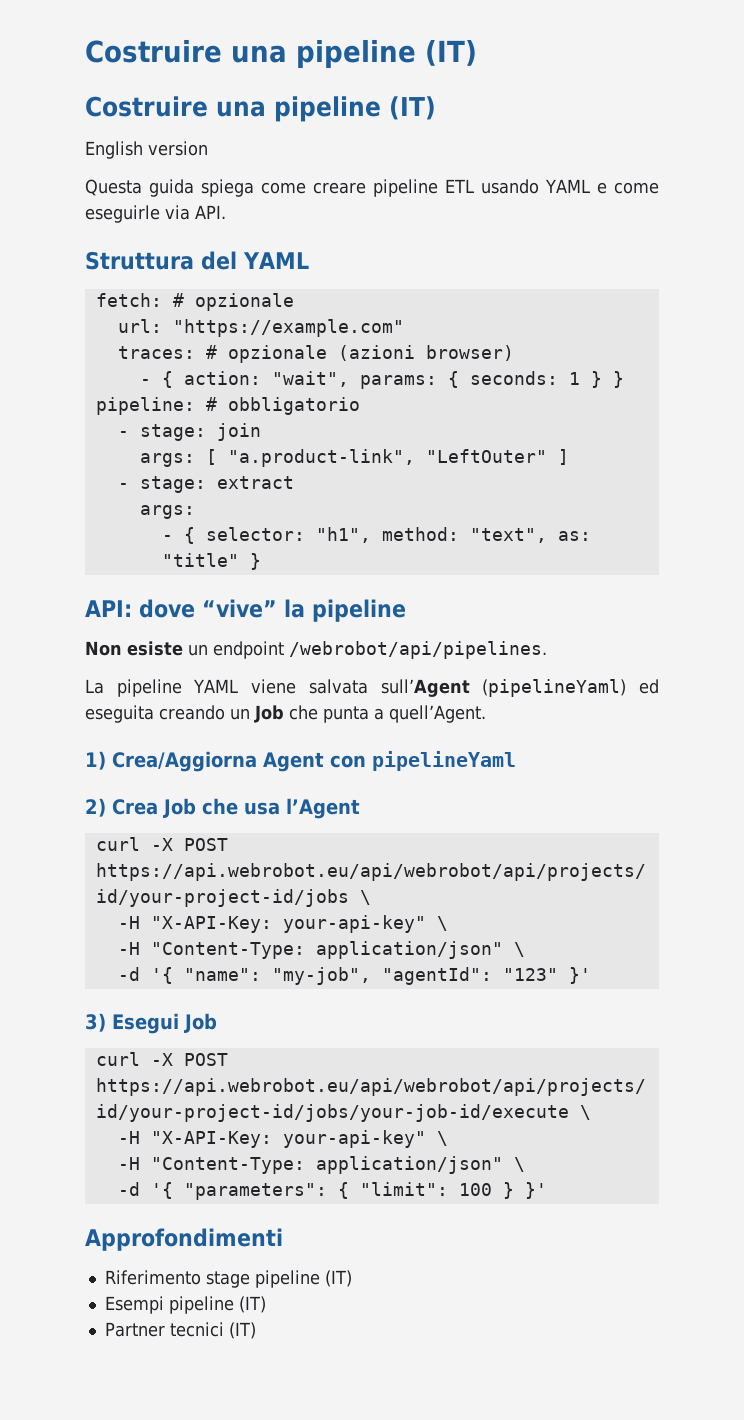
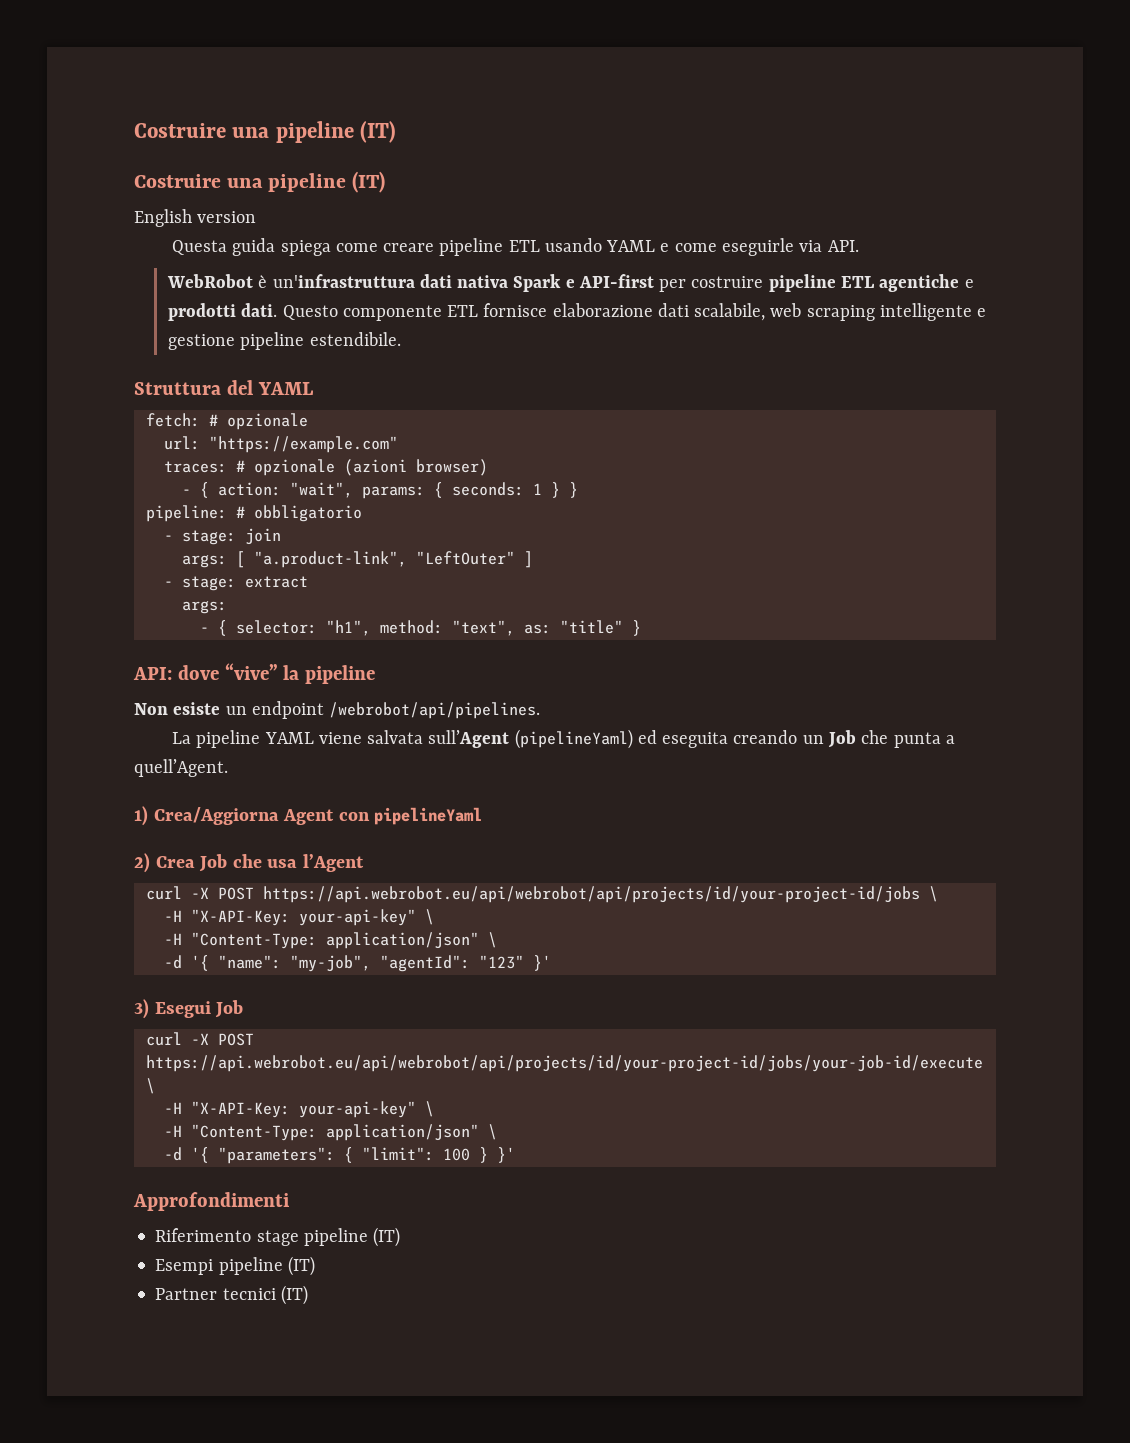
+ WebRobot è un'infrastruttura dati nativa Spark e API-first per costruire pipeline ETL agentiche e prodotti dati. Questo componente ETL fornisce elaborazione dati scalabile, web scraping intelligente e gestione pipeline estendibile.

